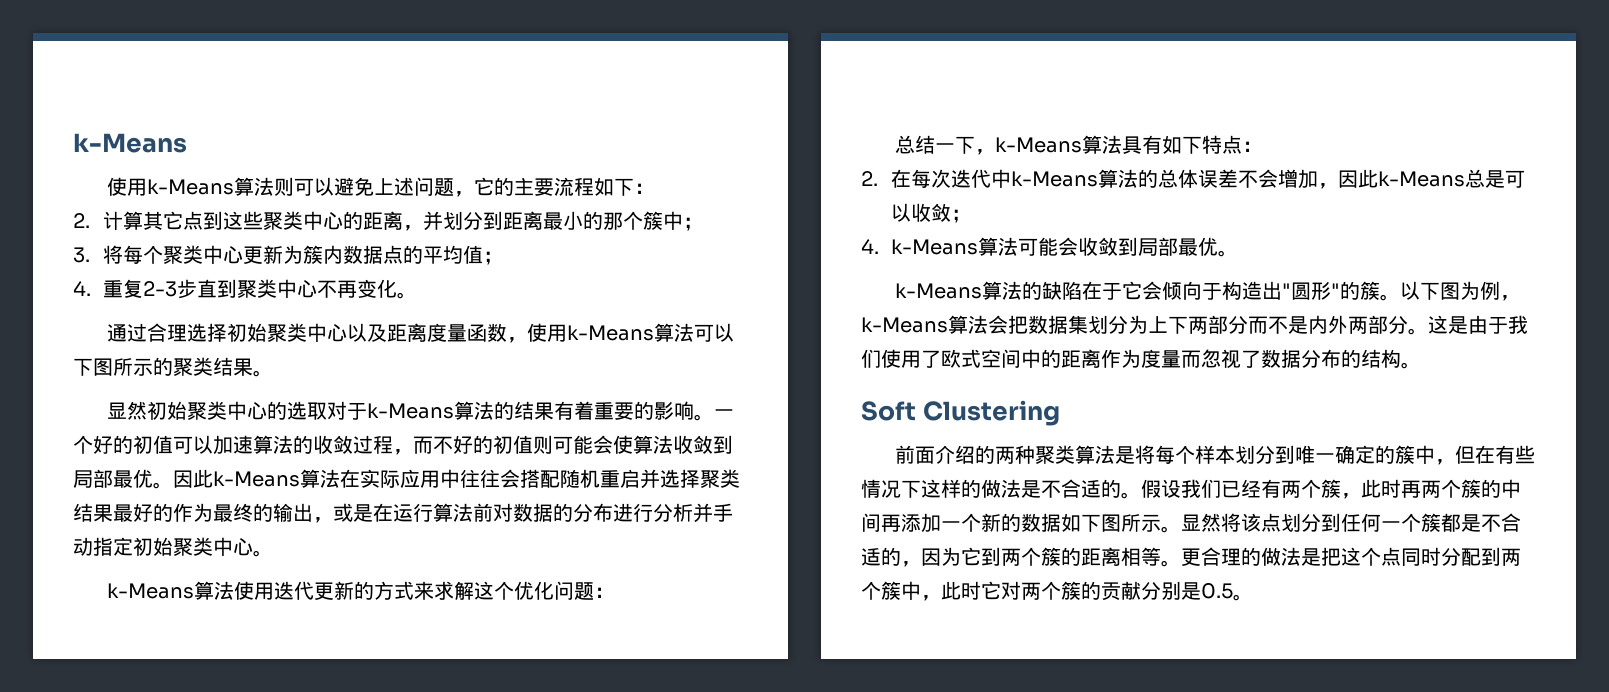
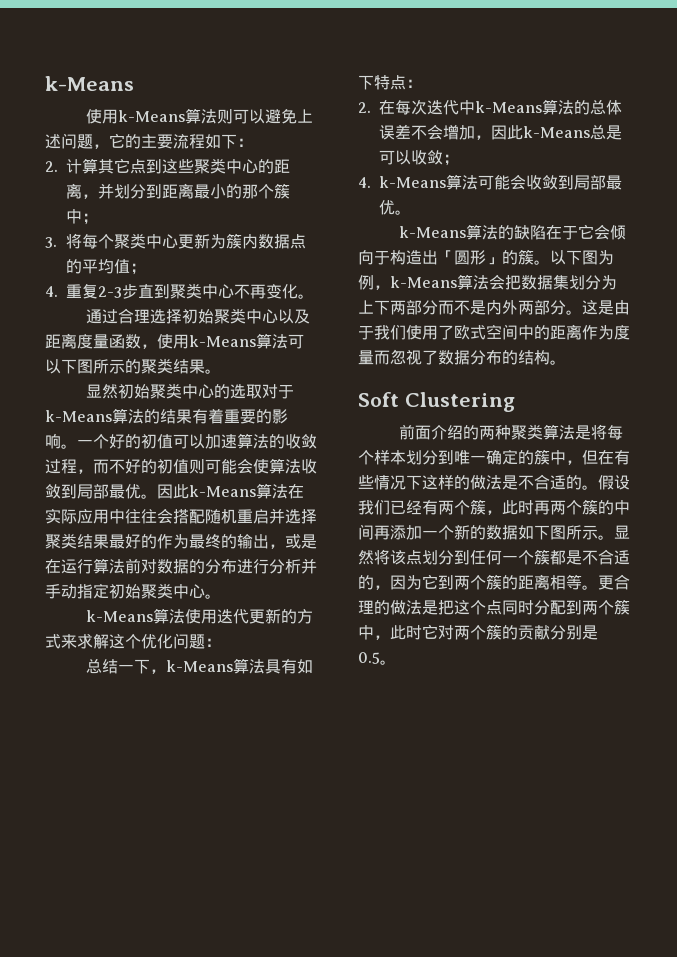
- k-Means算法的缺陷在于它会倾向于构造出"圆形"的簇。
+ k-Means算法的缺陷在于它会倾向于构造出「圆形」的簇。

